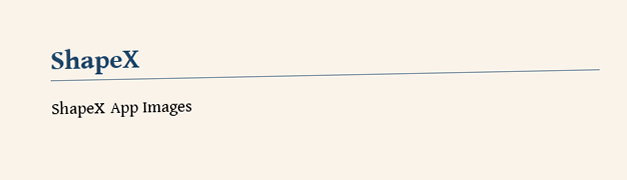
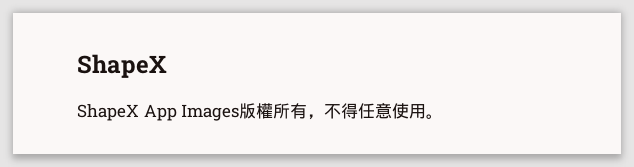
- ShapeX App Images
+ ShapeX App Images版權所有，不得任意使用。

